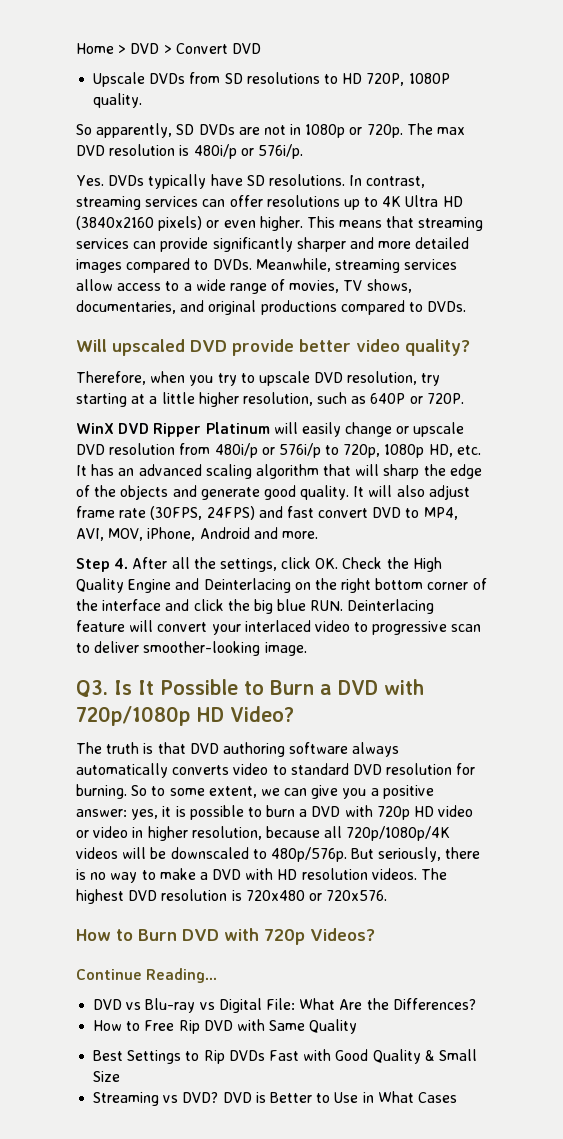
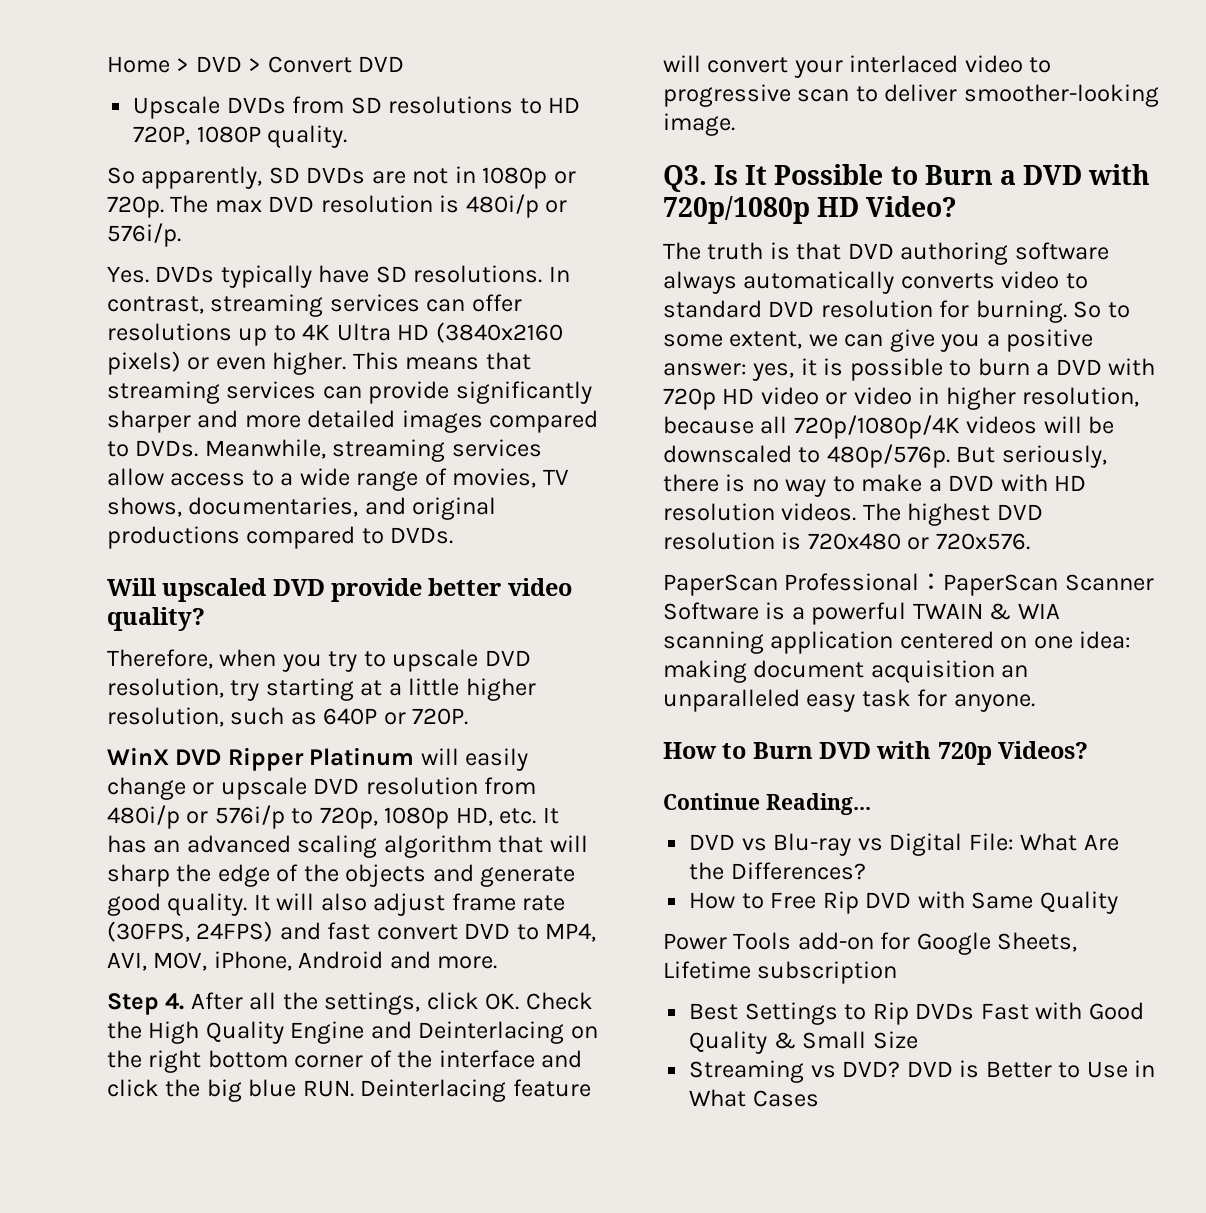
+ PaperScan Professional：PaperScan Scanner Software is a powerful TWAIN & WIA scanning application centered on one idea: making document acquisition an unparalleled easy task for anyone.
+ Power Tools add-on for Google Sheets, Lifetime subscription

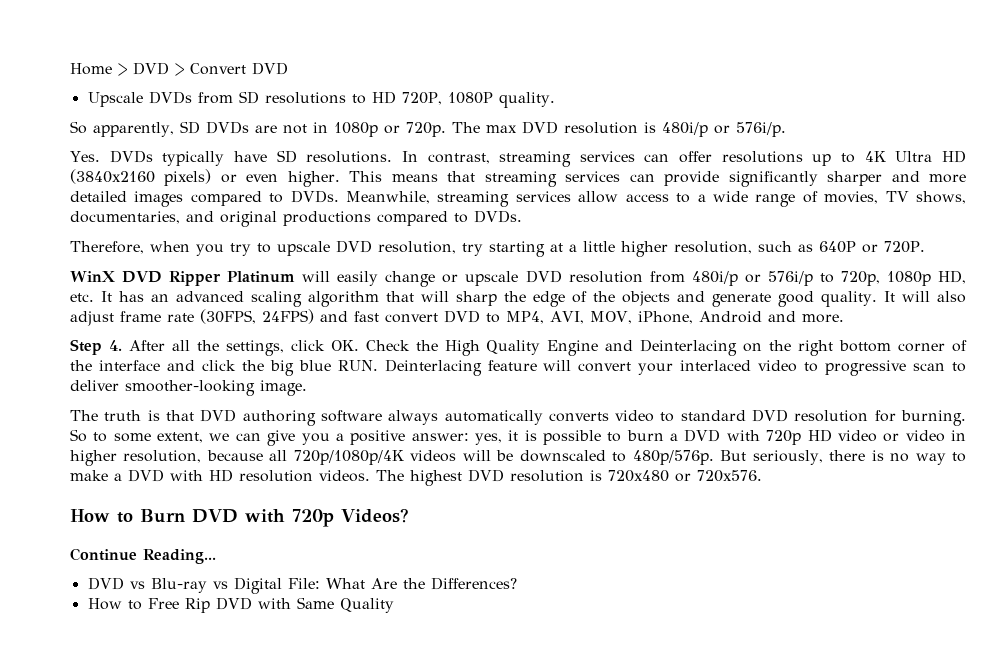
- Will upscaled DVD provide better video quality?
- Q3. Is It Possible to Burn a DVD with 720p/1080p HD Video?
- PaperScan Professional：PaperScan Scanner Software is a powerful TWAIN & WIA scanning application centered on one idea: making document acquisition an unparalleled easy task for anyone.
- Power Tools add-on for Google Sheets, Lifetime subscription
- Best Settings to Rip DVDs Fast with Good Quality & Small Size
- Streaming vs DVD? DVD is Better to Use in What Cases

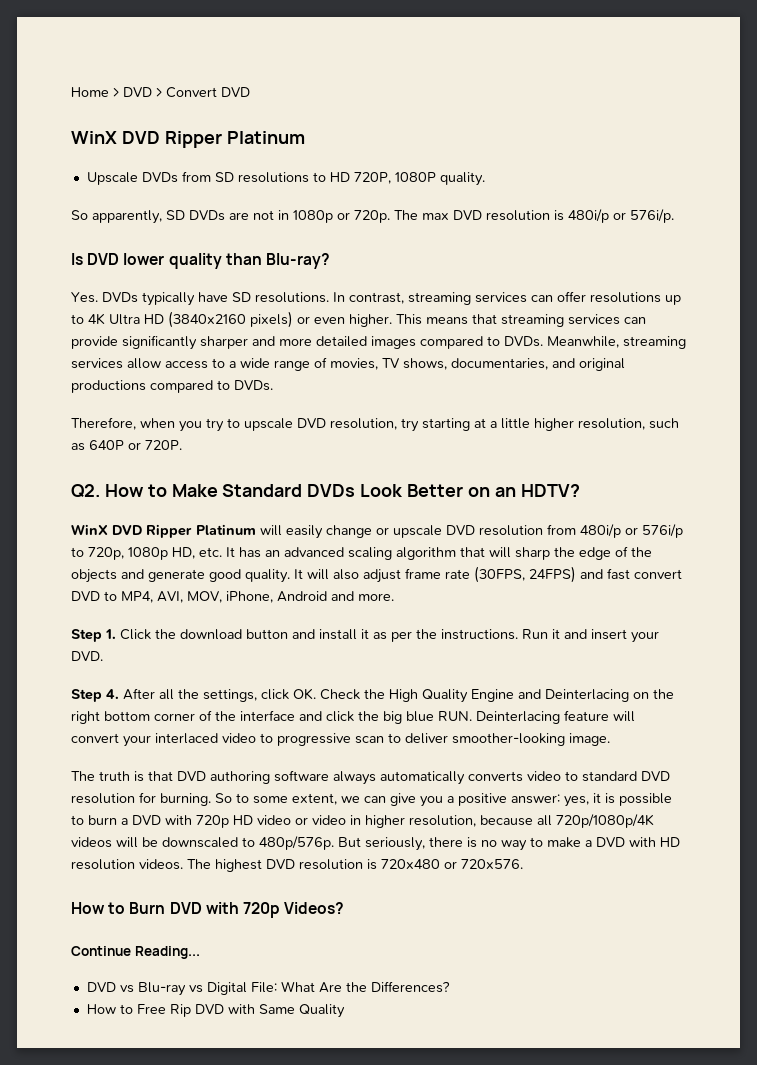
  Home > DVD > Convert DVD
+ WinX DVD Ripper Platinum
+ Is DVD lower quality than Blu-ray?
+ Q2. How to Make Standard DVDs Look Better on an HDTV?
+ Step 1. Click the download button and install it as per the instructions. Run it and insert your DVD.

